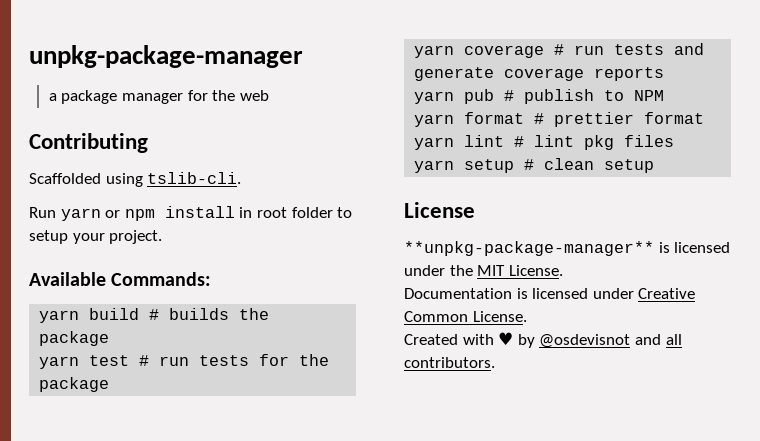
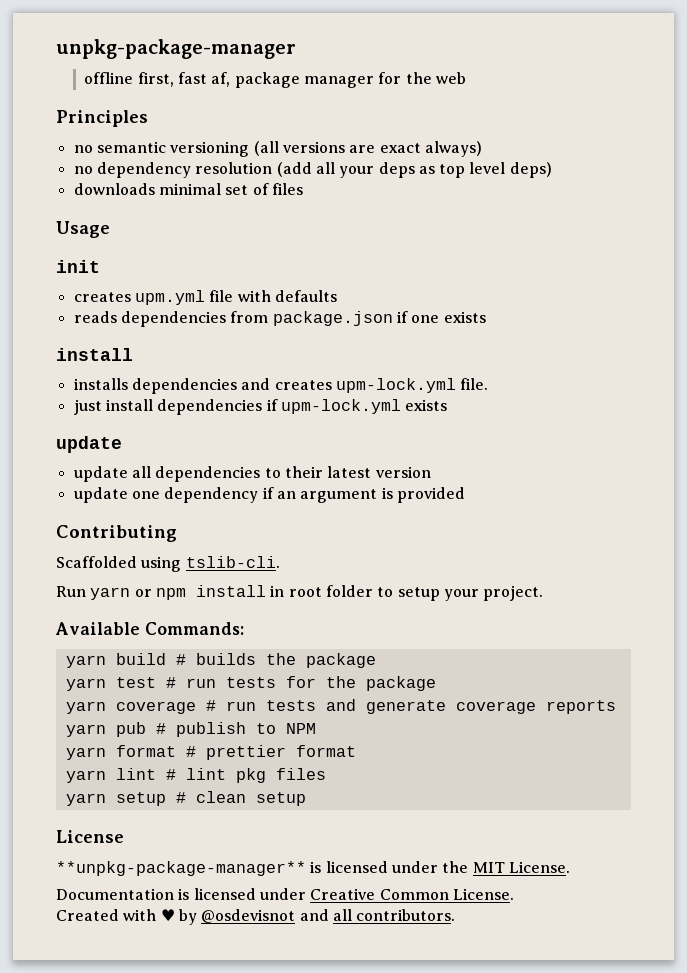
- a package manager for the web
+ offline first, fast af, package manager for the web
+ Principles
+ no semantic versioning (all versions are exact always)
+ no dependency resolution (add all your deps as top level deps)
+ downloads minimal set of files
+ Usage
+ init
+ creates upm.yml file with defaults
+ reads dependencies from package.json if one exists
+ install
+ installs dependencies and creates upm-lock.yml file.
+ just install dependencies if upm-lock.yml exists
+ update
+ update all dependencies to their latest version
+ update one dependency if an argument is provided

